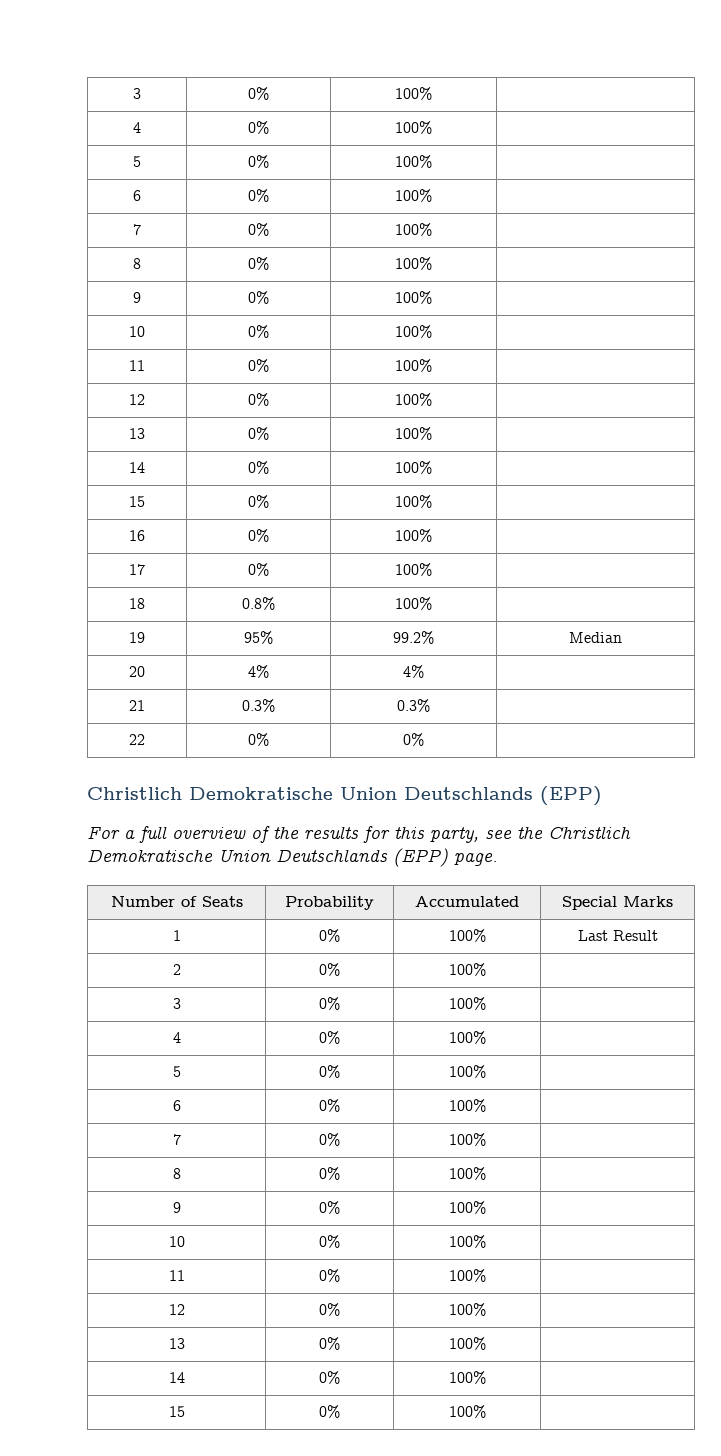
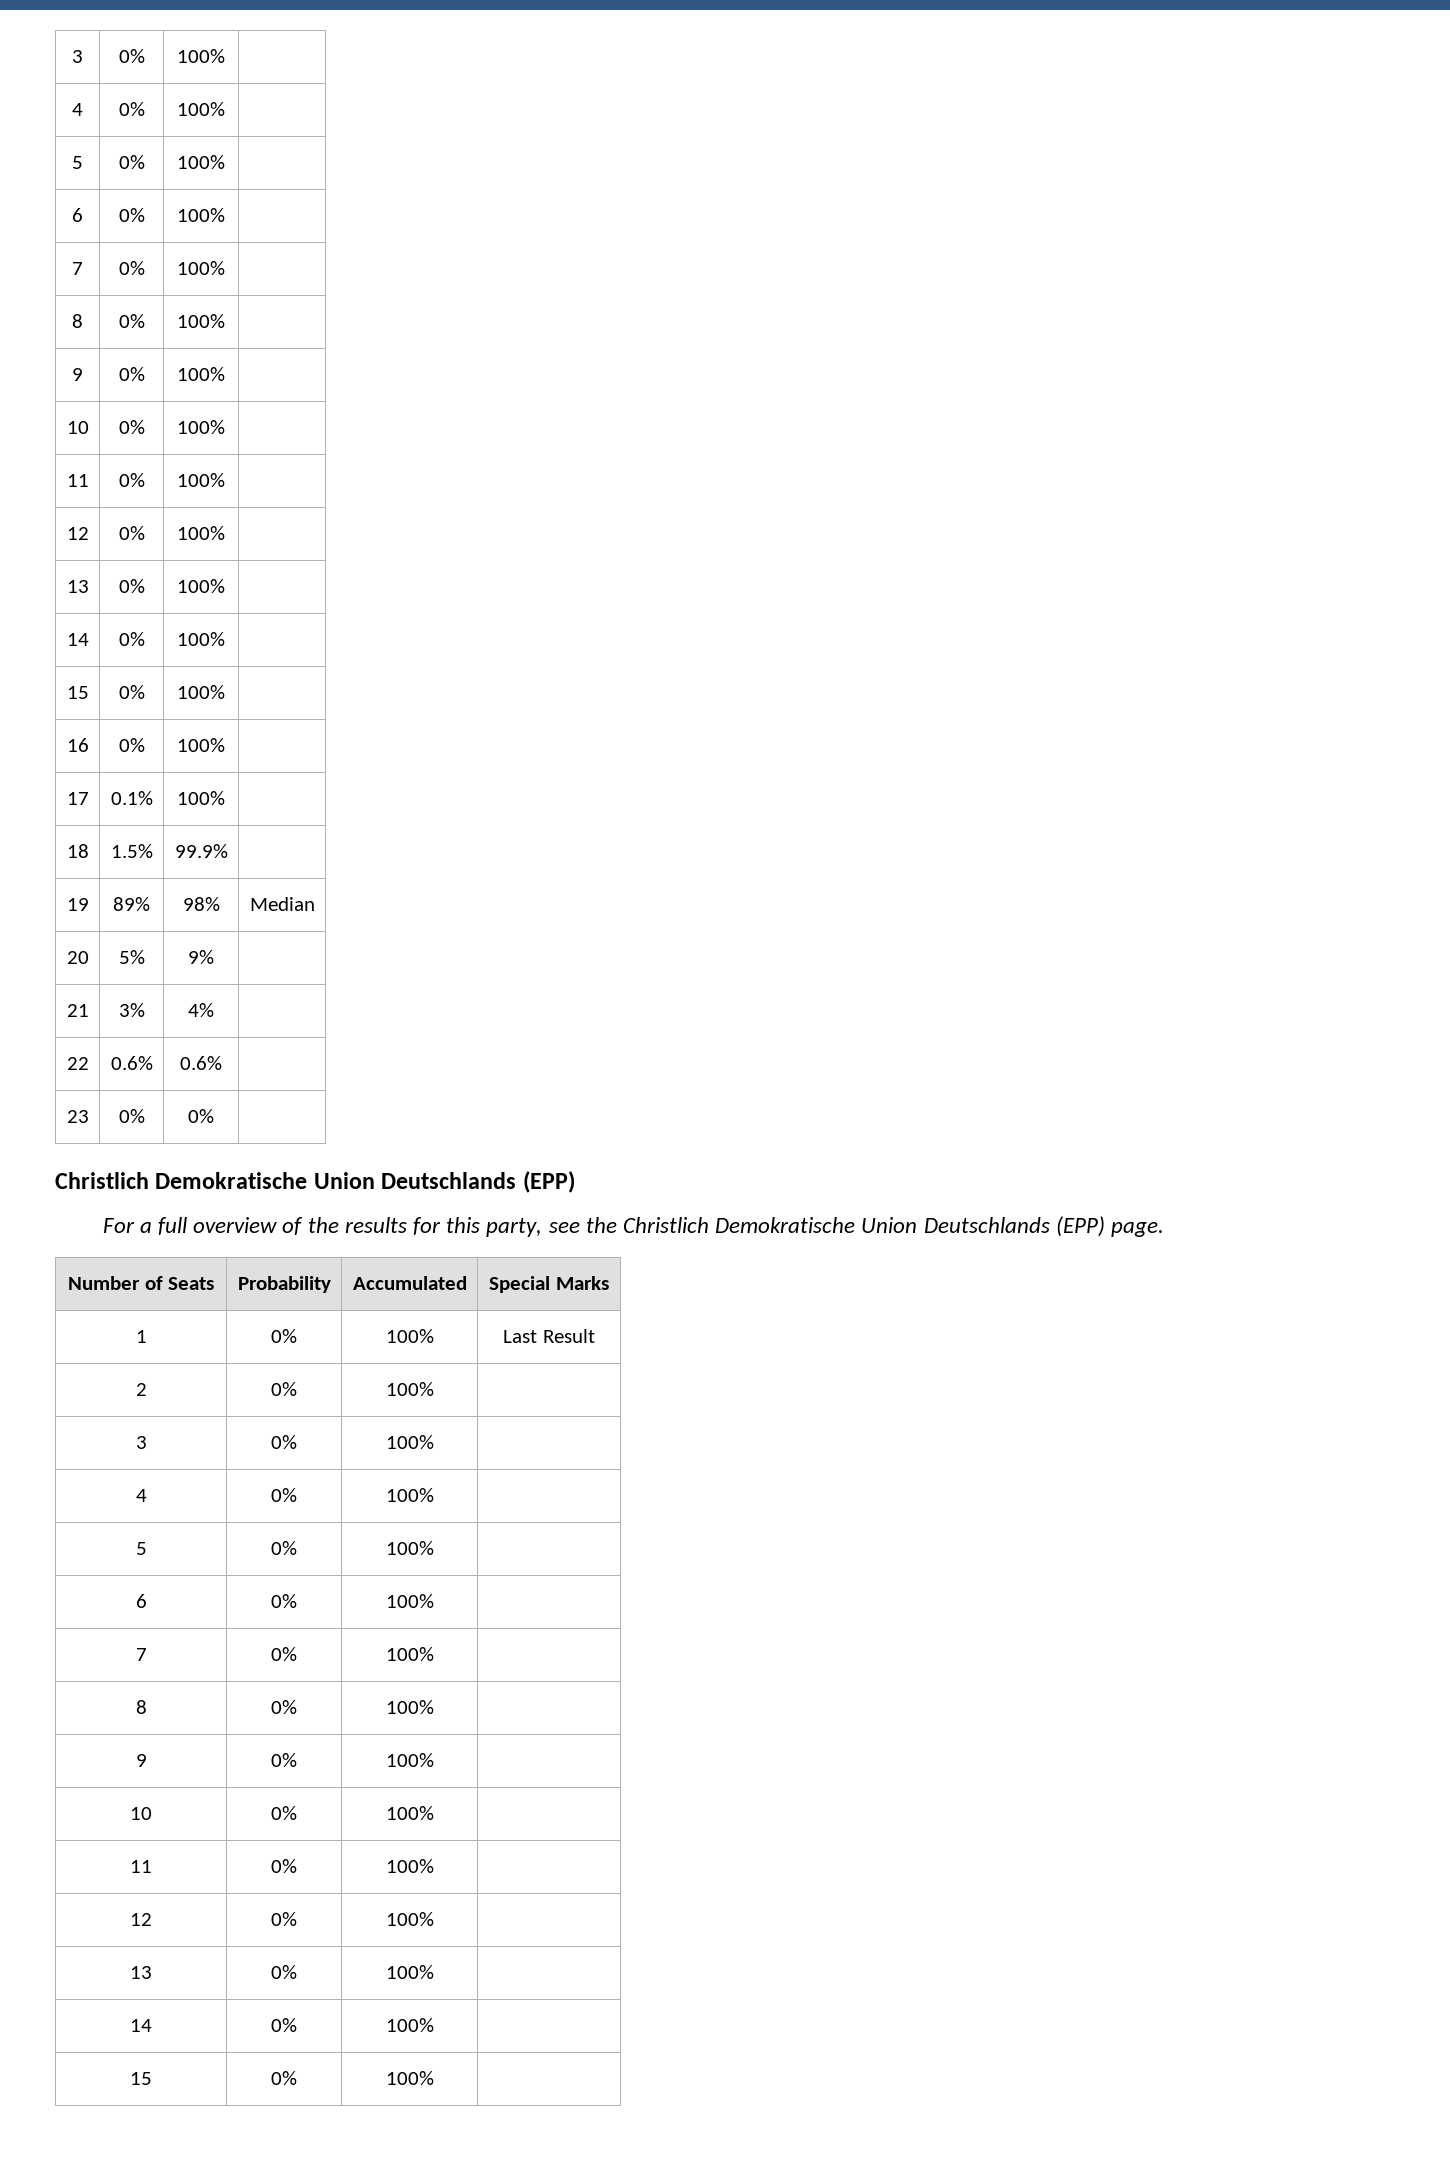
- 17 | 0% | 100% |
+ 17 | 0.1% | 100% |
- 18 | 0.8% | 100% |
+ 18 | 1.5% | 99.9% |
- 19 | 95% | 99.2% | Median
+ 19 | 89% | 98% | Median
- 20 | 4% | 4% |
- 21 | 0.3% | 0.3% |
- 22 | 0% | 0% |
+ 20 | 5% | 9% |
+ 21 | 3% | 4% |
+ 22 | 0.6% | 0.6% |
+ 23 | 0% | 0% |

